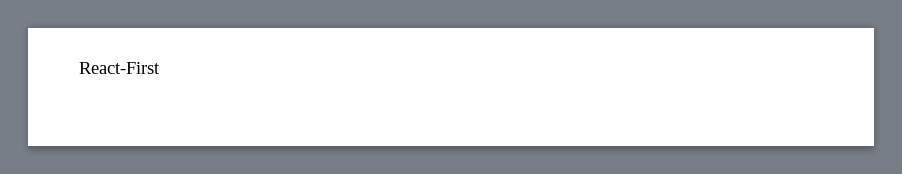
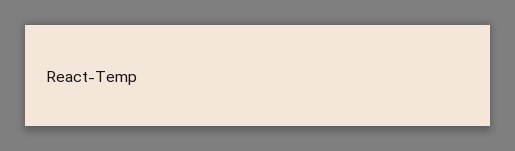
- React-First
+ React-Temp

